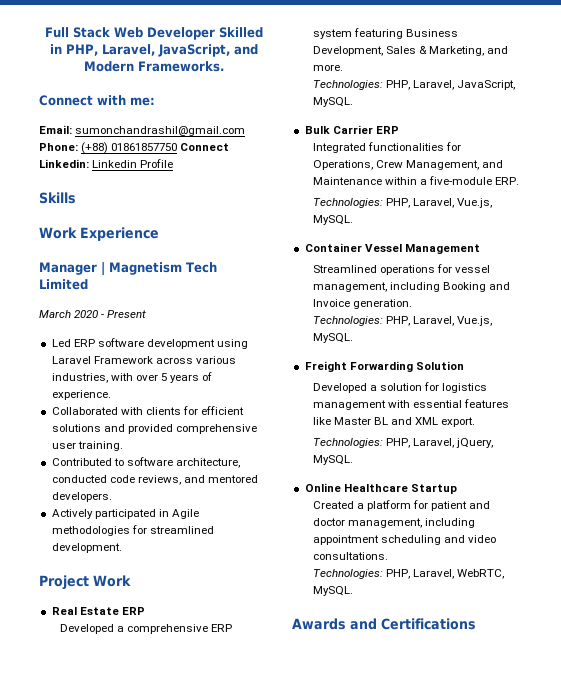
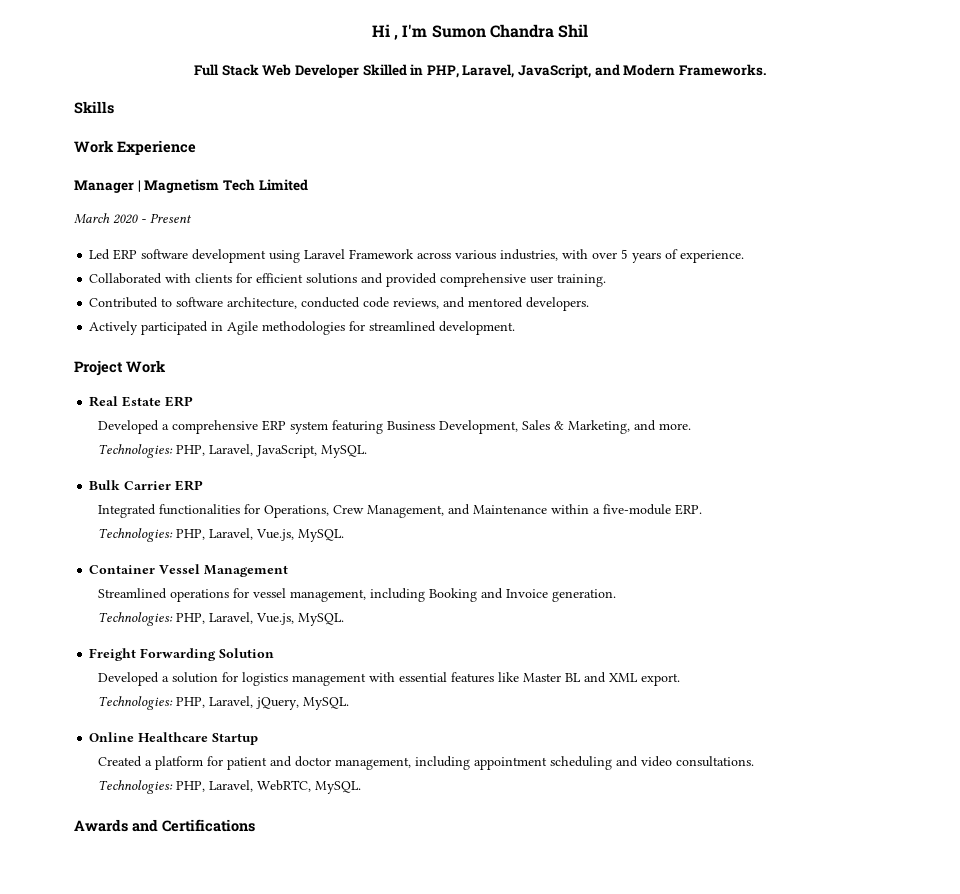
+ Hi , I'm Sumon Chandra Shil
- Connect with me:
- Email: sumonchandrashil@gmail.com Phone: (+88) 01861857750 Connect Linkedin: Linkedin Profile

